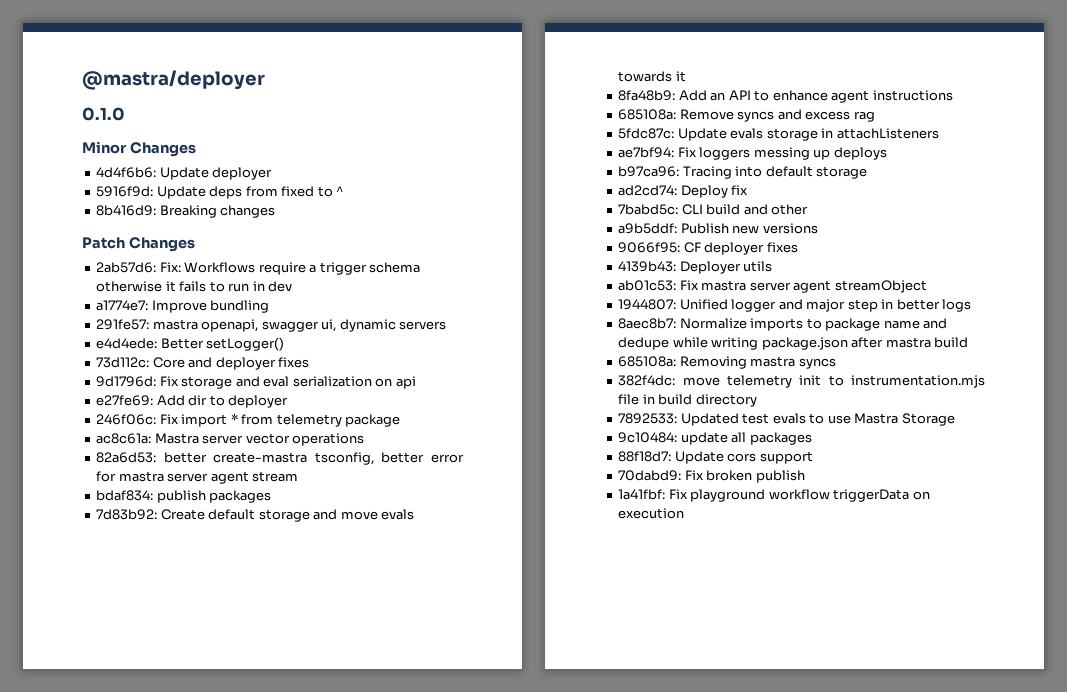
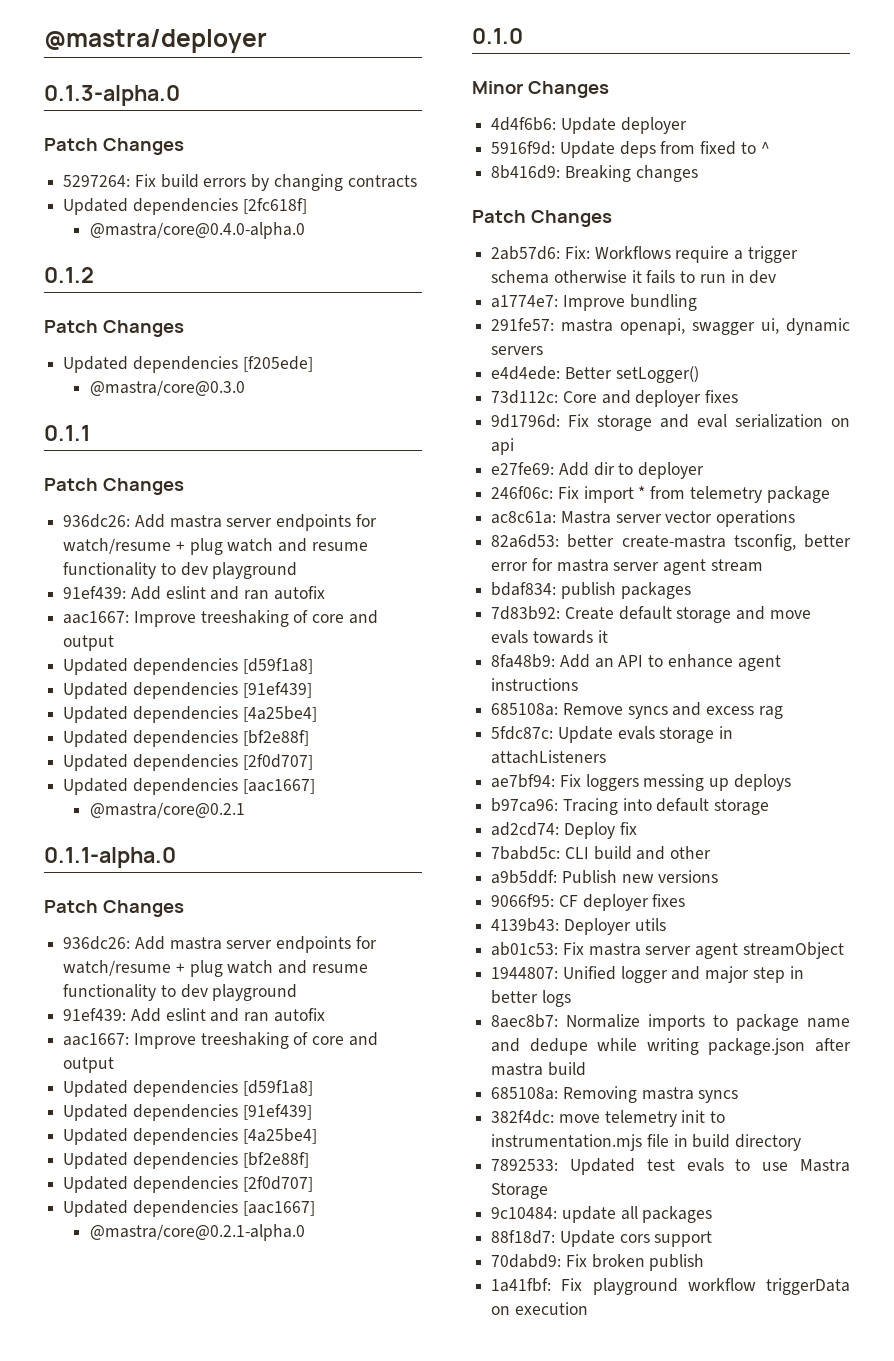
+ 0.1.3-alpha.0
+ Patch Changes
+ 5297264: Fix build errors by changing contracts
+ Updated dependencies [2fc618f]
+ @mastra/core@0.4.0-alpha.0
+ 0.1.2
+ Patch Changes
+ Updated dependencies [f205ede]
+ @mastra/core@0.3.0
+ 0.1.1
+ Patch Changes
+ 936dc26: Add mastra server endpoints for watch/resume + plug watch and resume functionality to dev playground
+ 91ef439: Add eslint and ran autofix
+ aac1667: Improve treeshaking of core and output
+ Updated dependencies [d59f1a8]
+ Updated dependencies [91ef439]
+ Updated dependencies [4a25be4]
+ Updated dependencies [bf2e88f]
+ Updated dependencies [2f0d707]
+ Updated dependencies [aac1667]
+ @mastra/core@0.2.1
+ 0.1.1-alpha.0
+ Patch Changes
+ 936dc26: Add mastra server endpoints for watch/resume + plug watch and resume functionality to dev playground
+ 91ef439: Add eslint and ran autofix
+ aac1667: Improve treeshaking of core and output
+ Updated dependencies [d59f1a8]
+ Updated dependencies [91ef439]
+ Updated dependencies [4a25be4]
+ Updated dependencies [bf2e88f]
+ Updated dependencies [2f0d707]
+ Updated dependencies [aac1667]
+ @mastra/core@0.2.1-alpha.0

